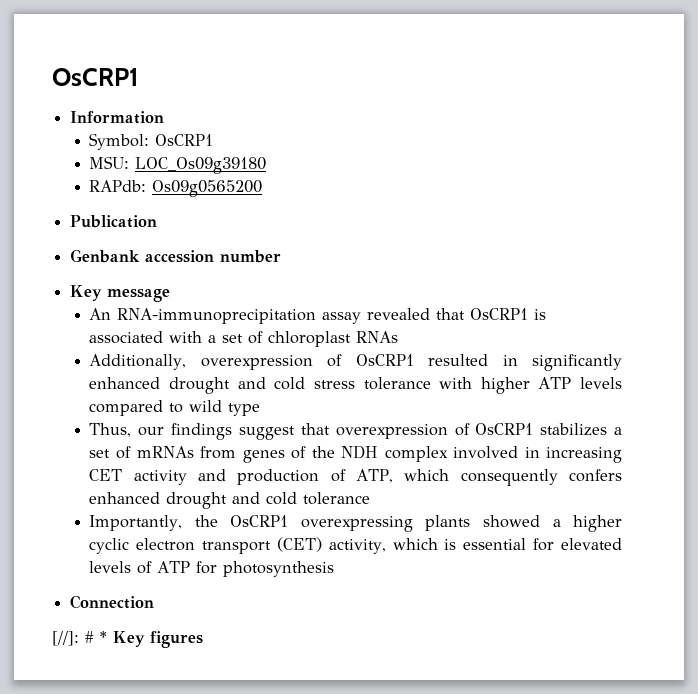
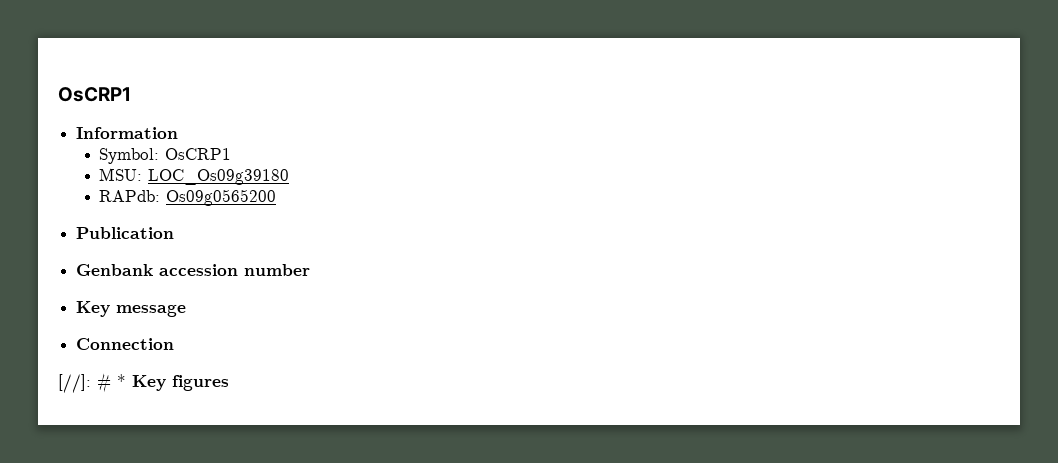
- An RNA-immunoprecipitation assay revealed that OsCRP1 is associated with a set of chloroplast RNAs
- Additionally, overexpression of OsCRP1 resulted in significantly enhanced drought and cold stress tolerance with higher ATP levels compared to wild type
- Thus, our findings suggest that overexpression of OsCRP1 stabilizes a set of mRNAs from genes of the NDH complex involved in increasing CET activity and production of ATP, which consequently confers enhanced drought and cold tolerance
- Importantly, the OsCRP1 overexpressing plants showed a higher cyclic electron transport (CET) activity, which is essential for elevated levels of ATP for photosynthesis

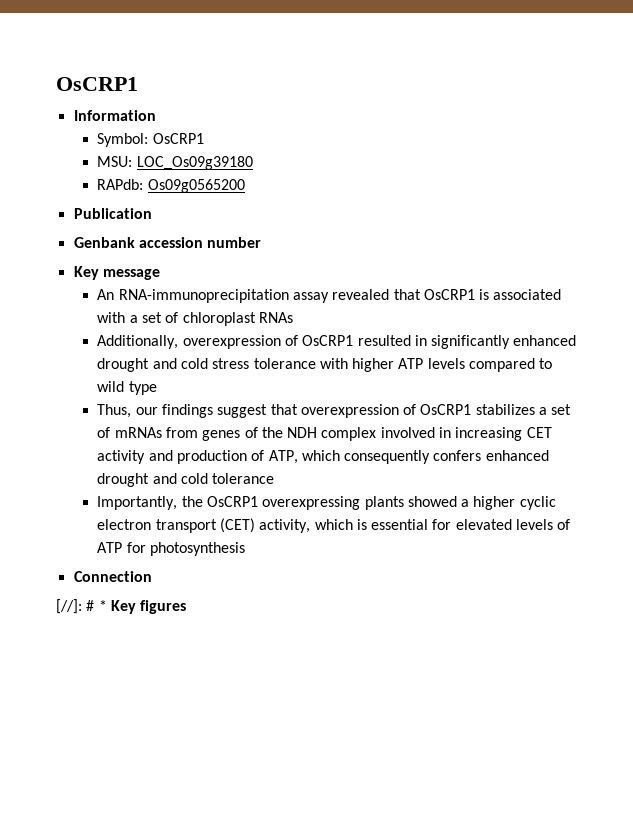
+ An RNA-immunoprecipitation assay revealed that OsCRP1 is associated with a set of chloroplast RNAs
+ Additionally, overexpression of OsCRP1 resulted in significantly enhanced drought and cold stress tolerance with higher ATP levels compared to wild type
+ Thus, our findings suggest that overexpression of OsCRP1 stabilizes a set of mRNAs from genes of the NDH complex involved in increasing CET activity and production of ATP, which consequently confers enhanced drought and cold tolerance
+ Importantly, the OsCRP1 overexpressing plants showed a higher cyclic electron transport (CET) activity, which is essential for elevated levels of ATP for photosynthesis

